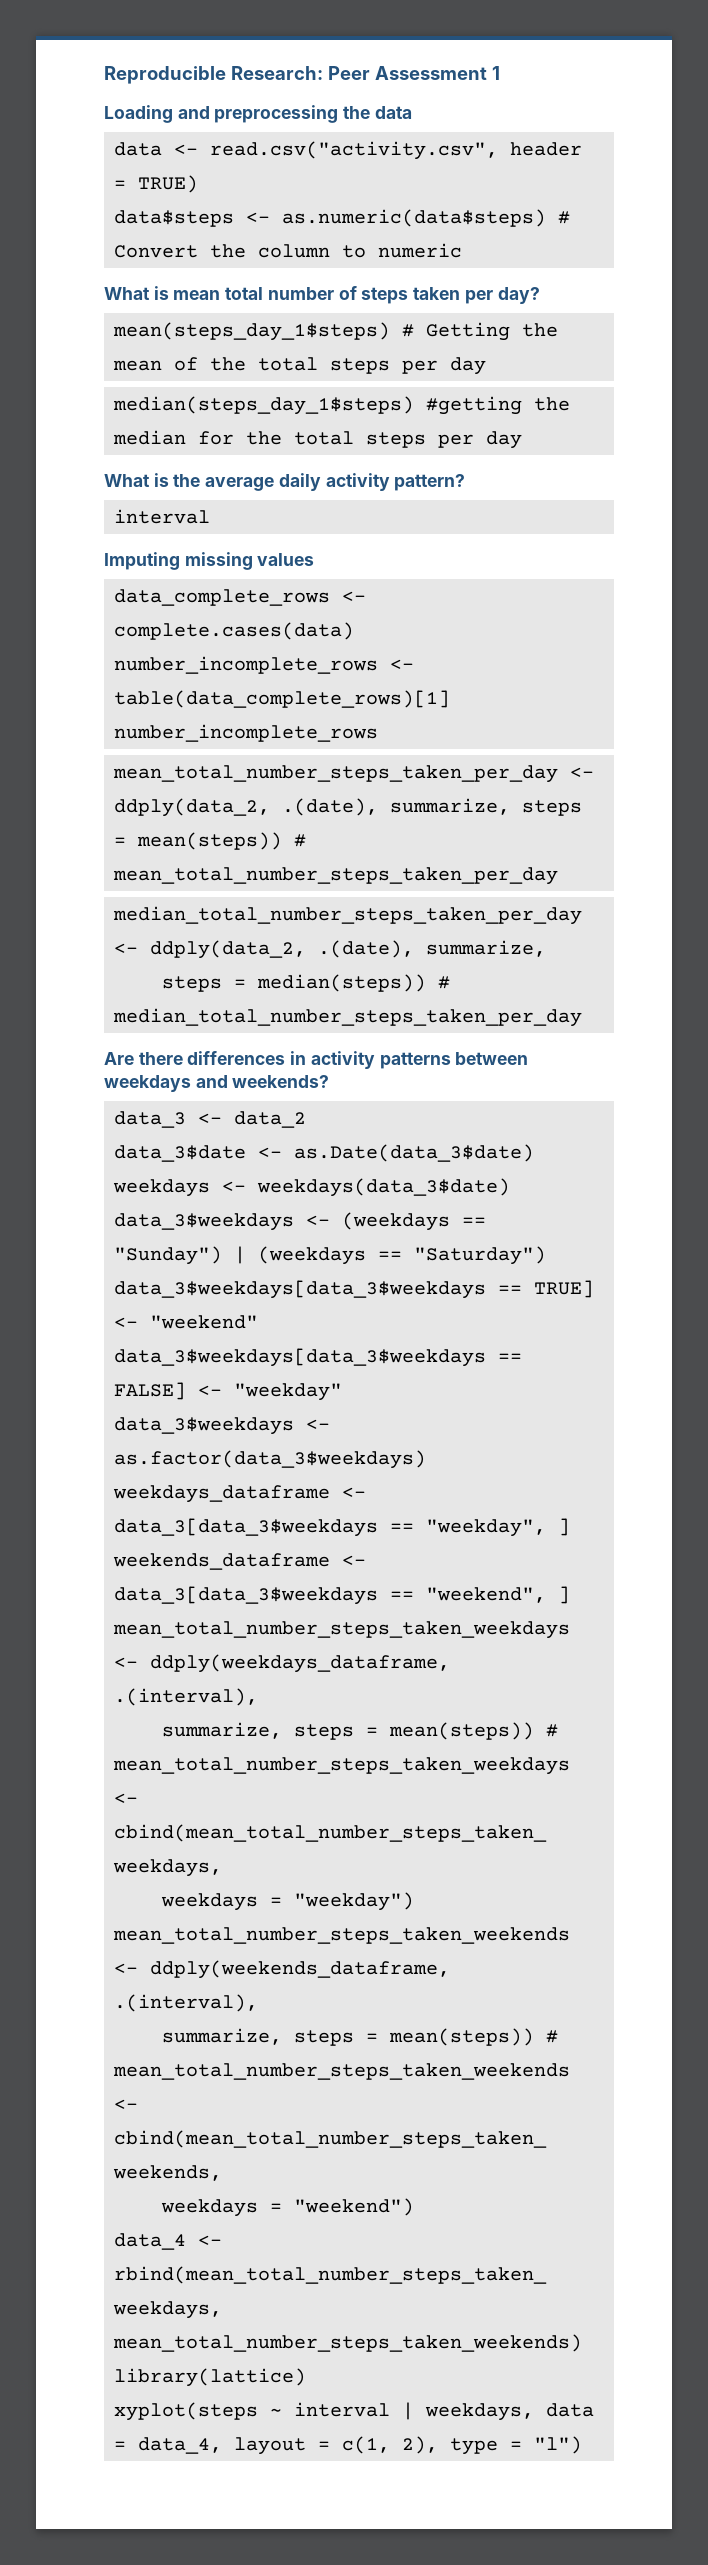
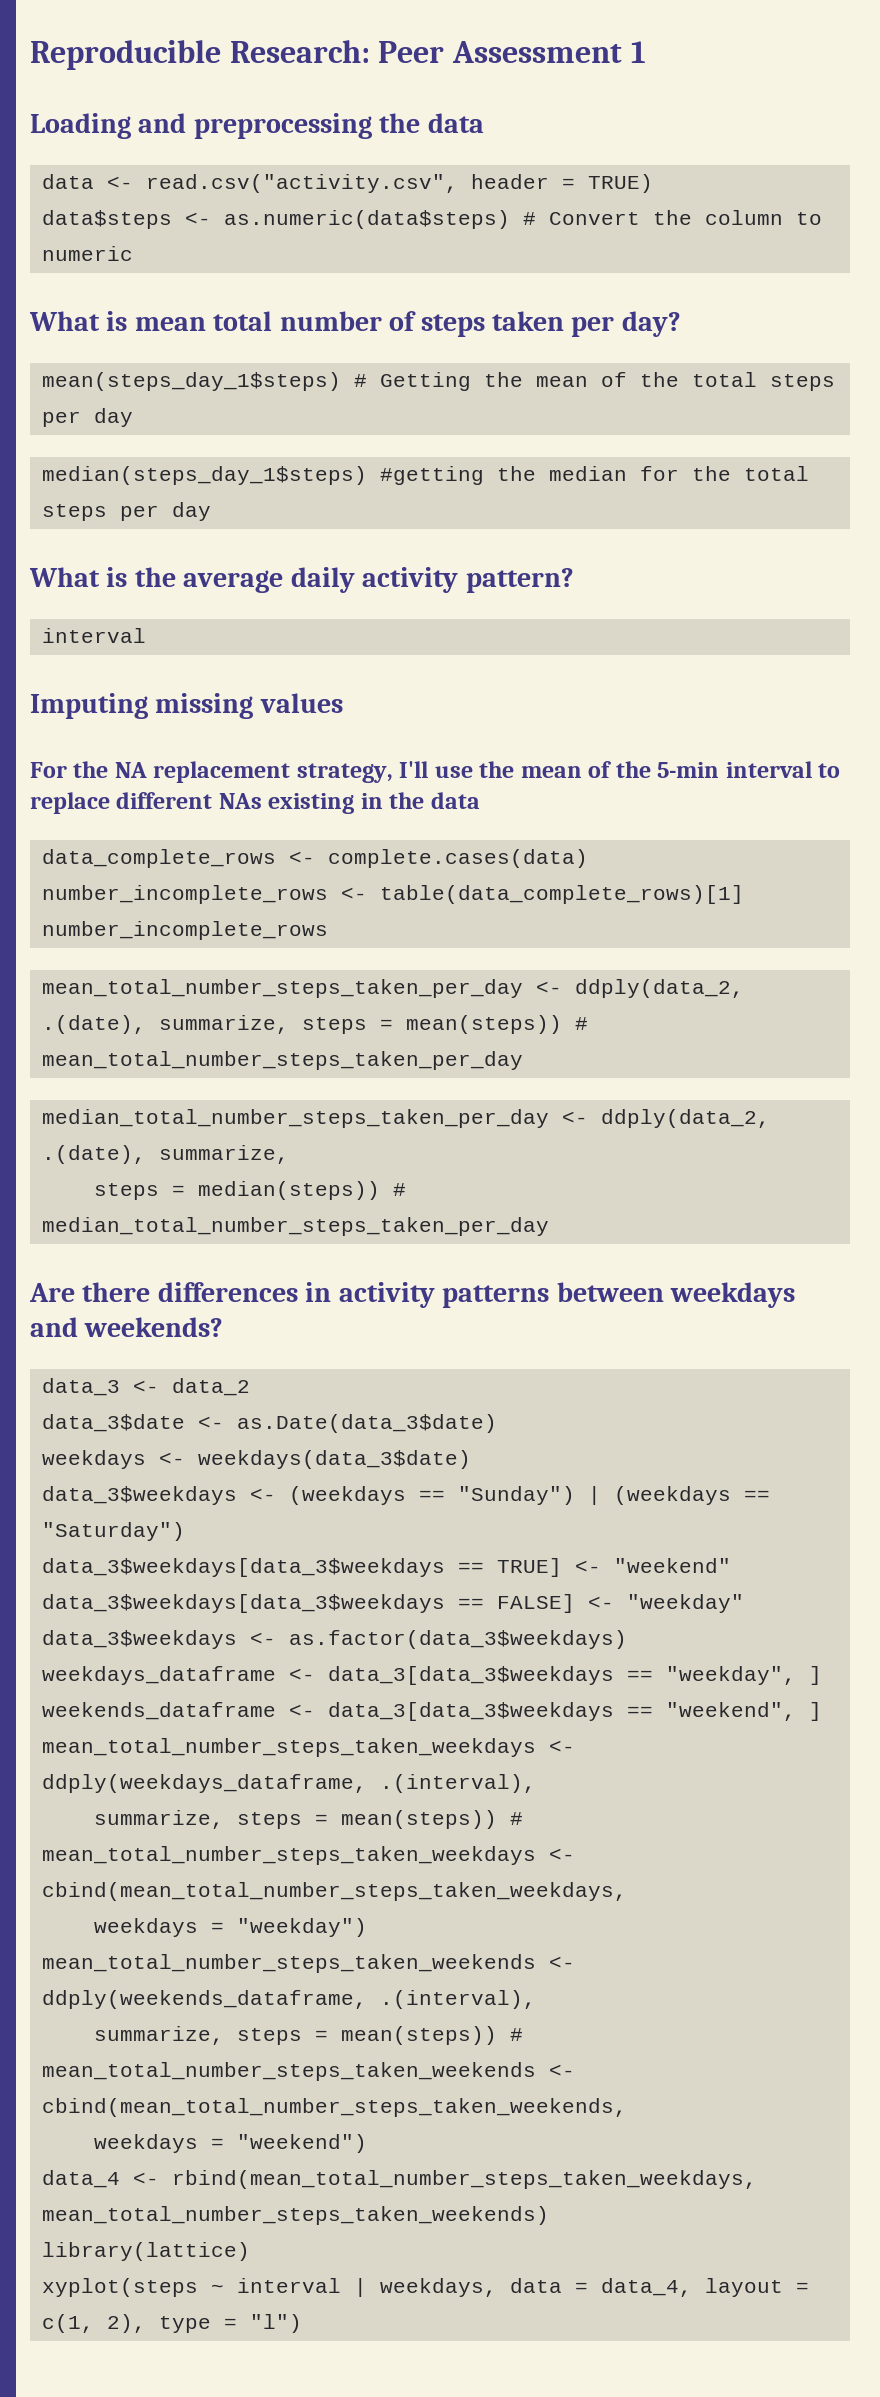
+ For the NA replacement strategy, I'll use the mean of the 5-min interval to replace different NAs existing in the data

